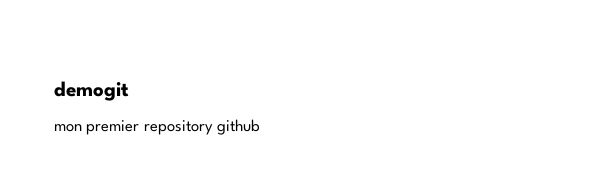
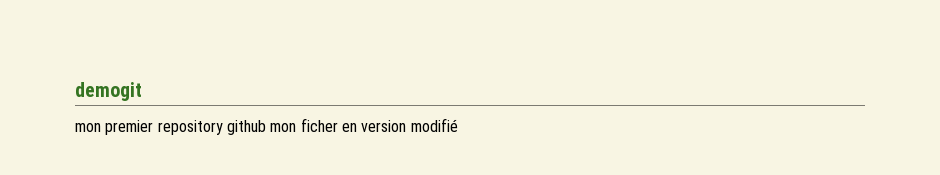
- mon premier repository github
+ mon premier repository github mon ficher en version modifié

